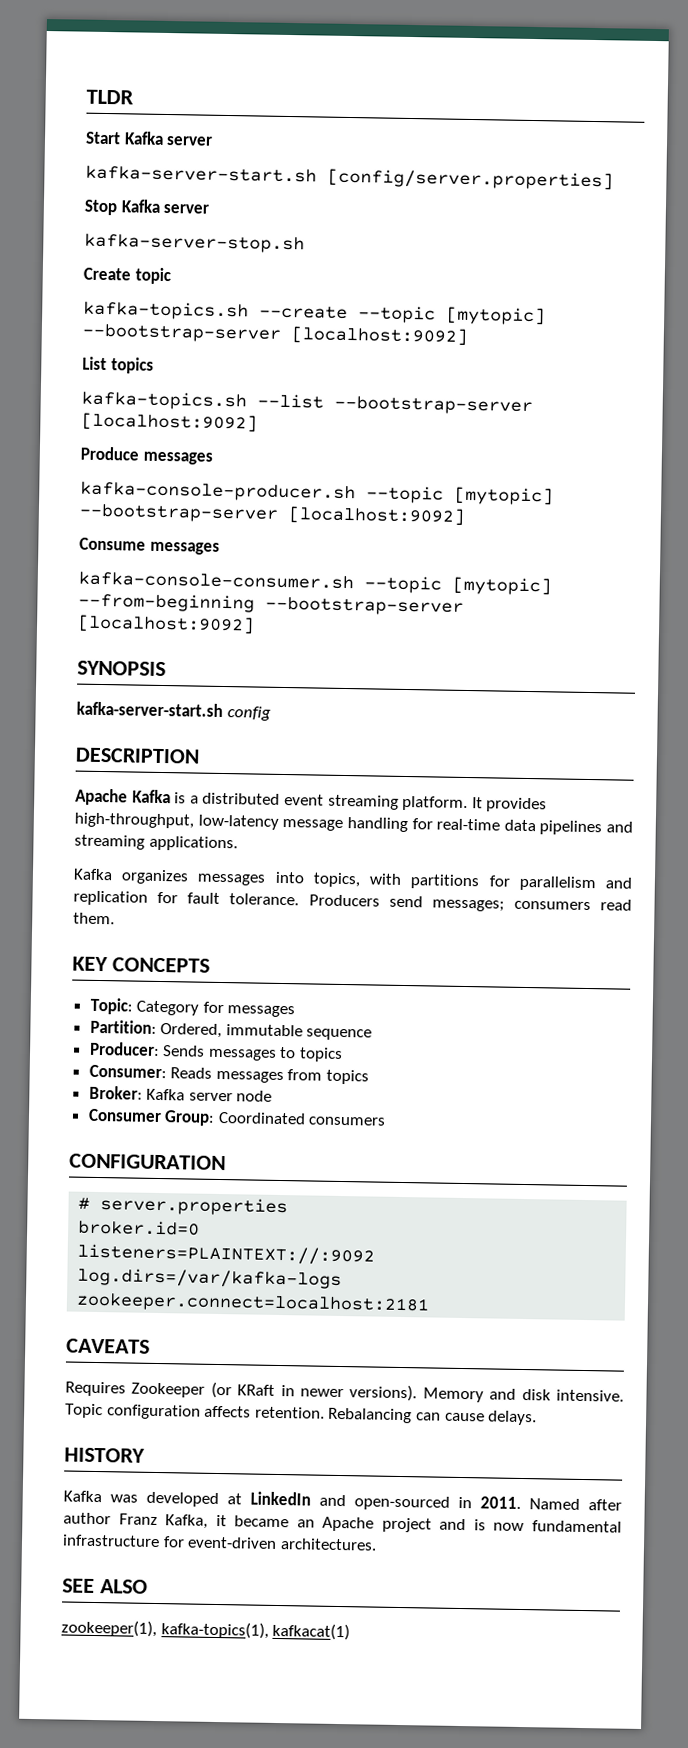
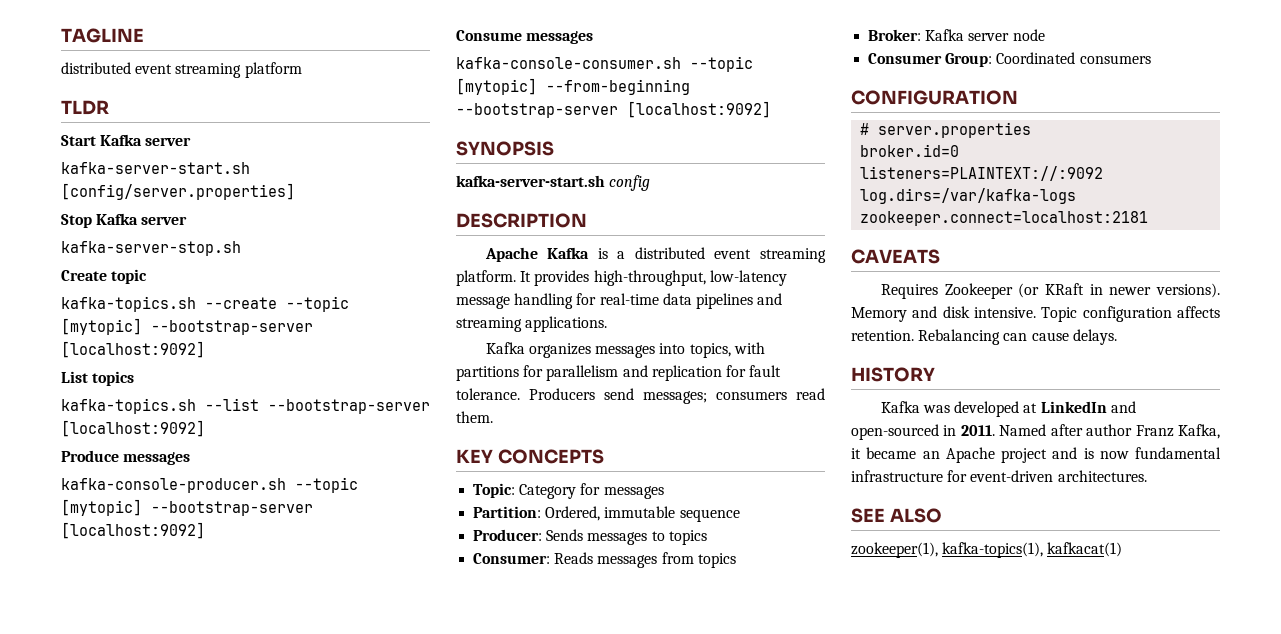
+ TAGLINE
+ distributed event streaming platform

